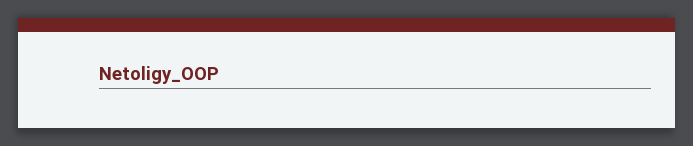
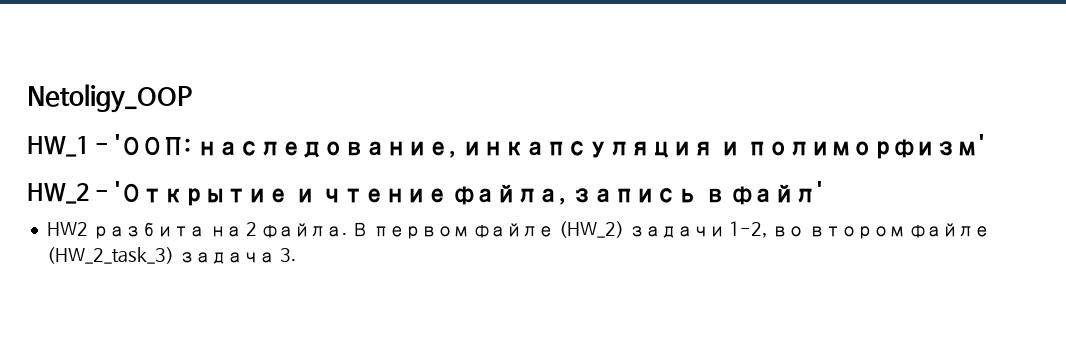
+ HW_1 - 'ООП: наследование, инкапсуляция и полиморфизм'
+ HW_2 - 'Открытие и чтение файла, запись в файл'
+ HW2 разбита на 2 файла. В первом файле (HW_2) задачи 1-2, во втором файле (HW_2_task_3) задача 3.

